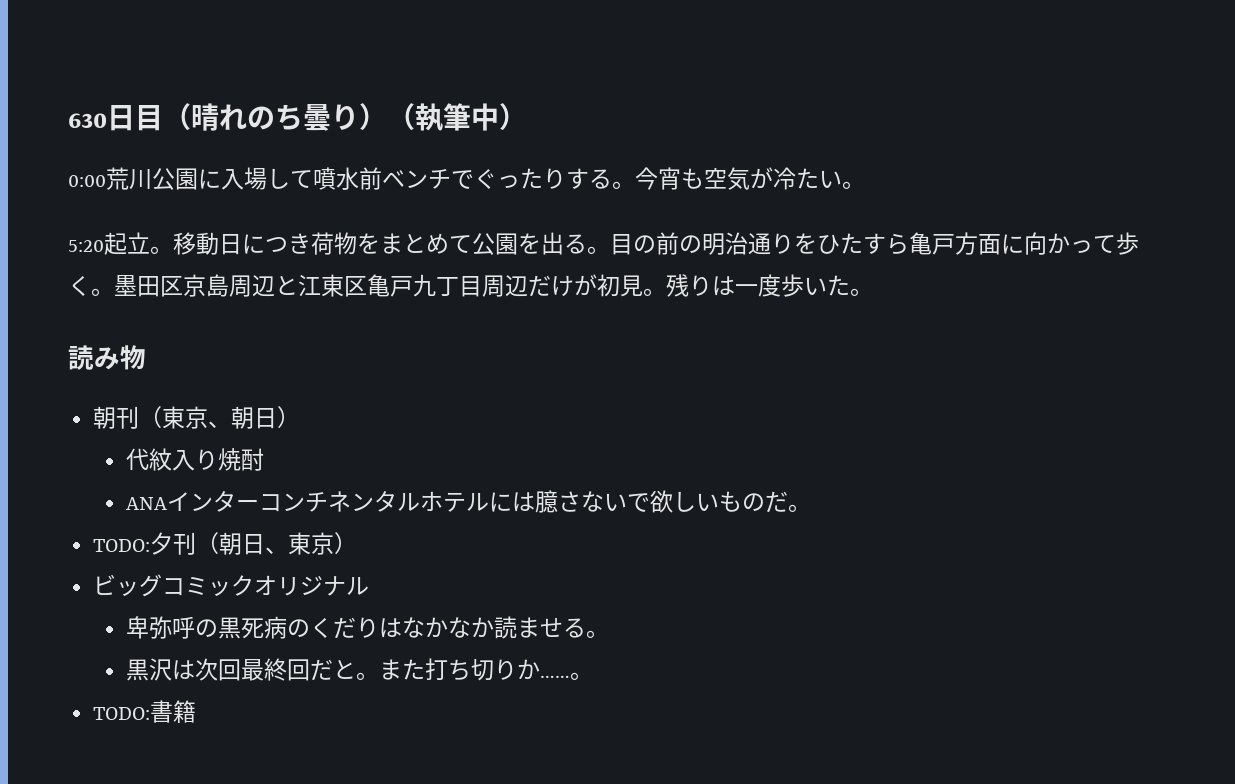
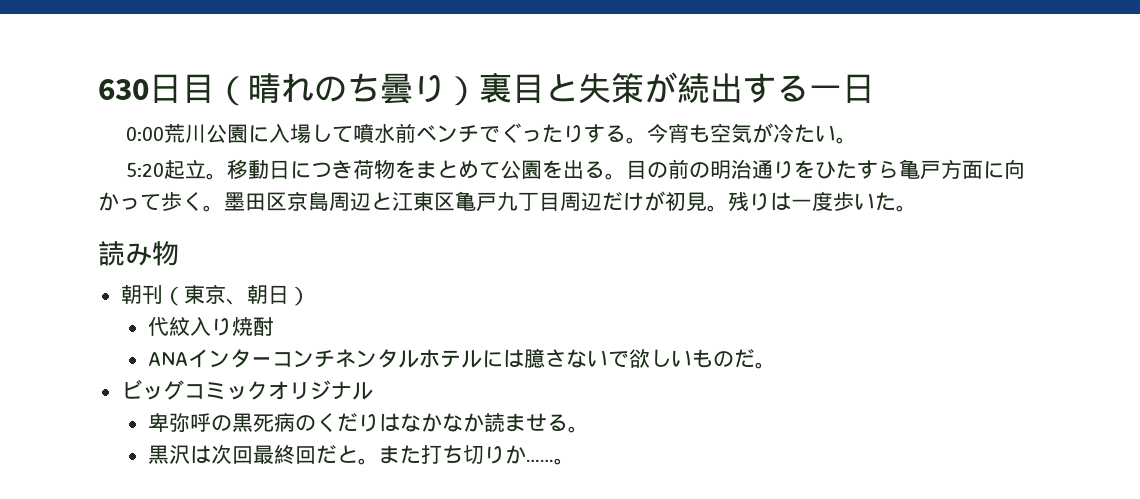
- 630日目（晴れのち曇り）（執筆中）
+ 630日目（晴れのち曇り）裏目と失策が続出する一日
- TODO:夕刊（朝日、東京）
- TODO:書籍

